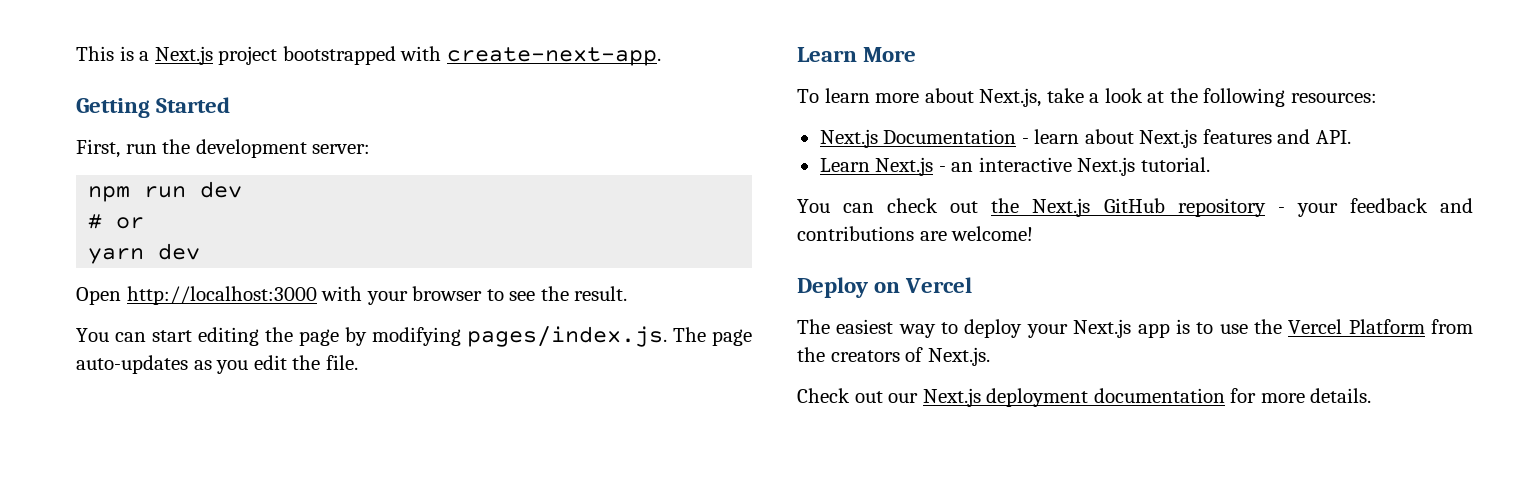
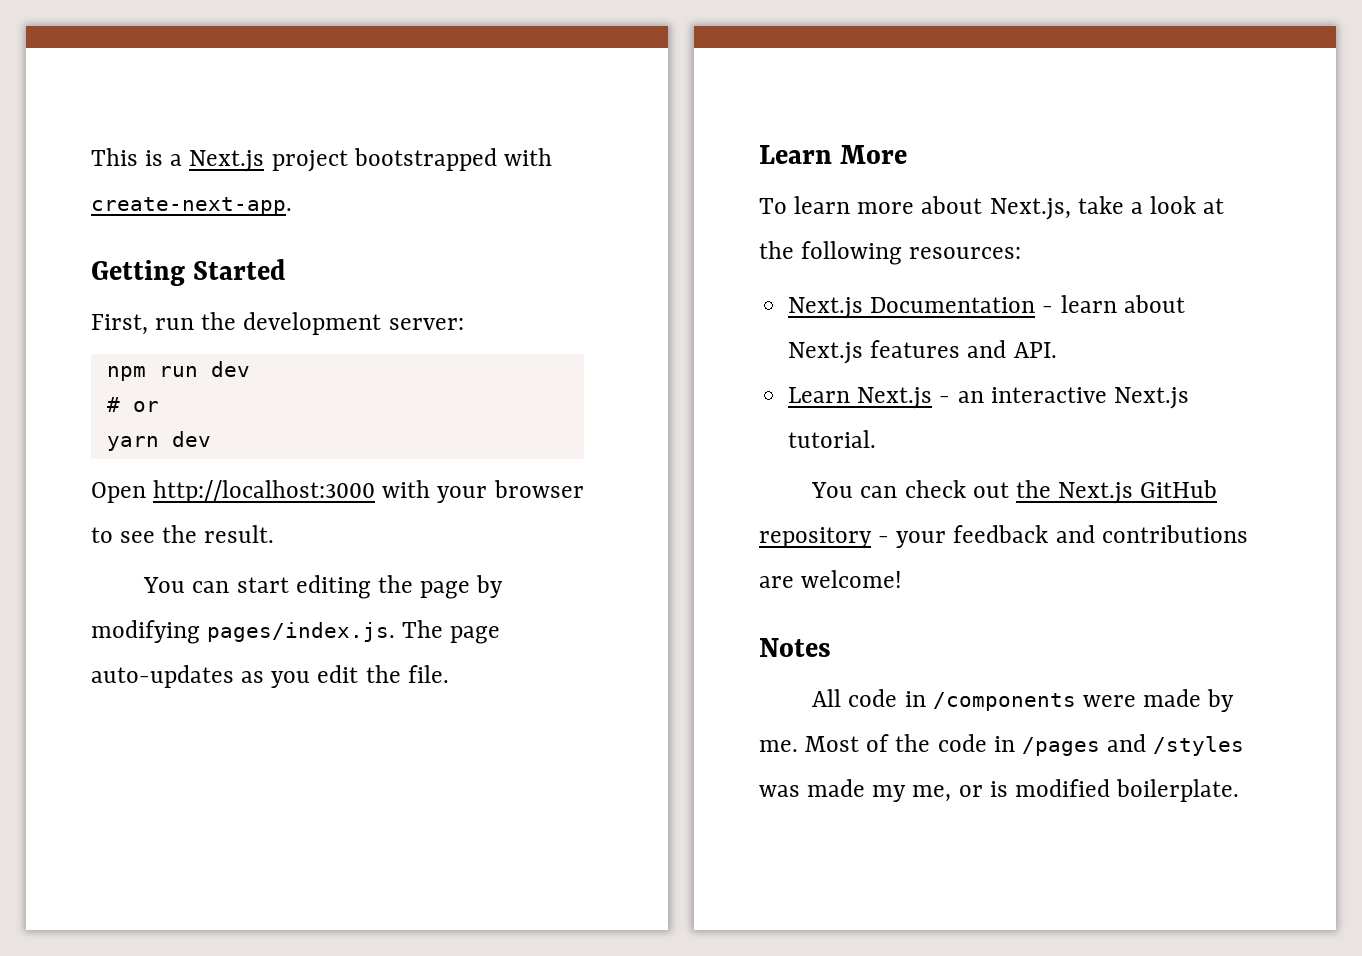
- Deploy on Vercel
- The easiest way to deploy your Next.js app is to use the Vercel Platform from the creators of Next.js.
- Check out our Next.js deployment documentation for more details.
+ Notes
+ All code in /components were made by me. Most of the code in /pages and /styles was made my me, or is modified boilerplate.

